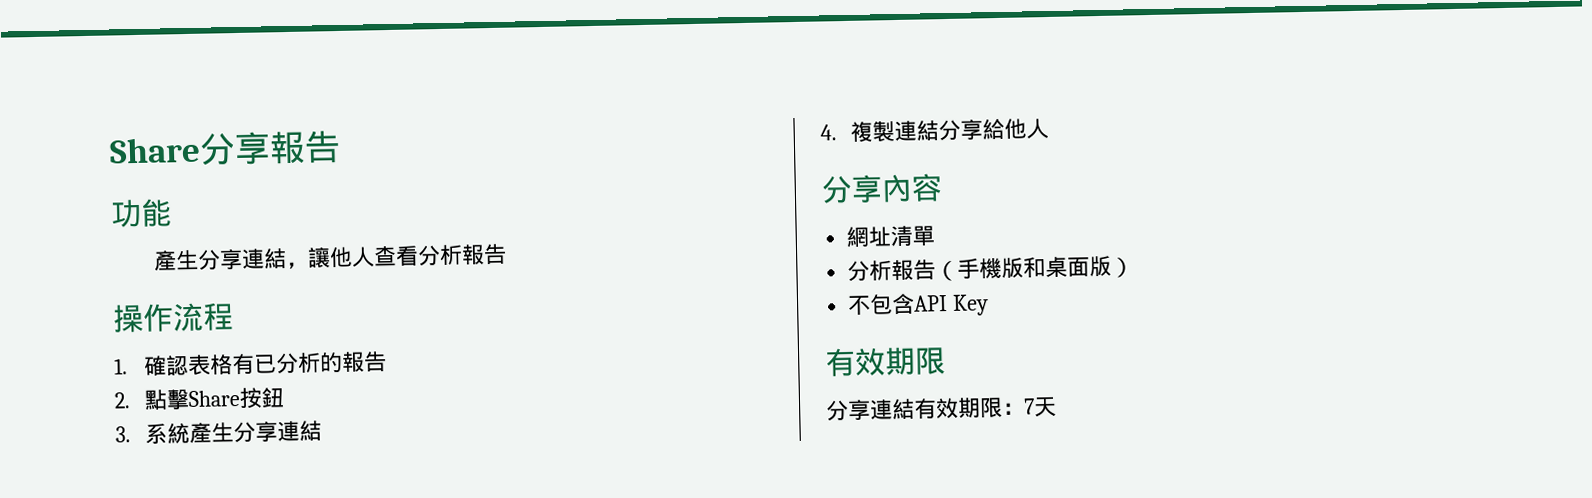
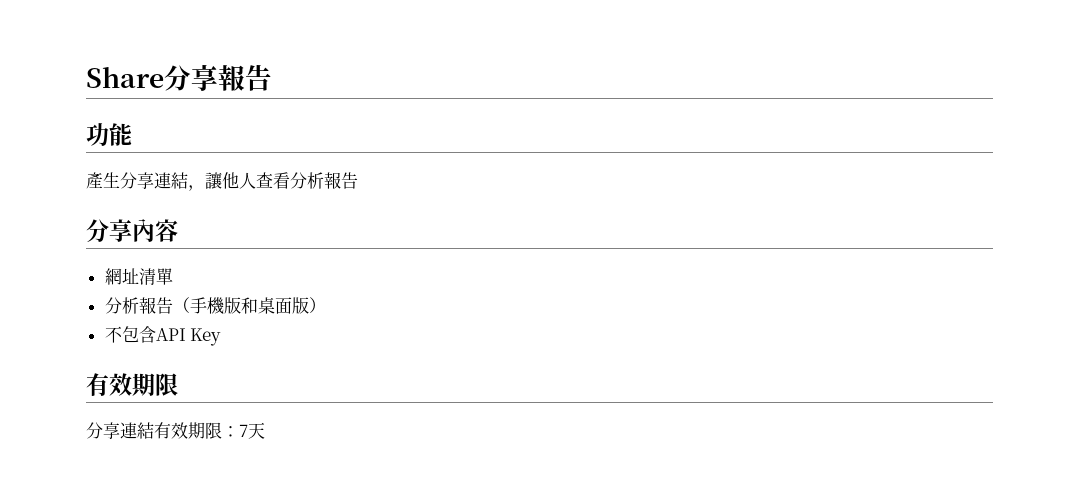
- 操作流程
- 1.確認表格有已分析的報告
- 2.點擊Share按鈕
- 3.系統產生分享連結
- 4.複製連結分享給他人

